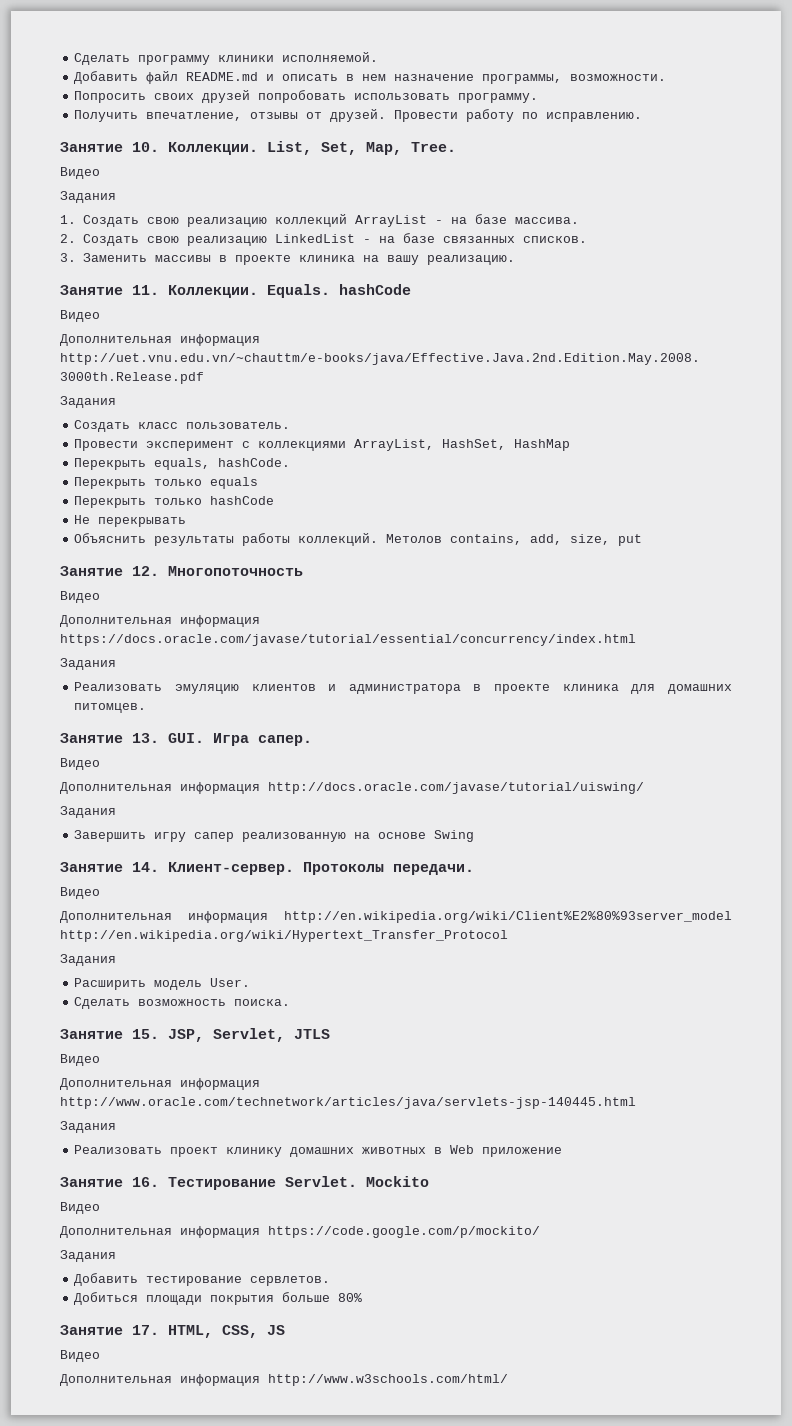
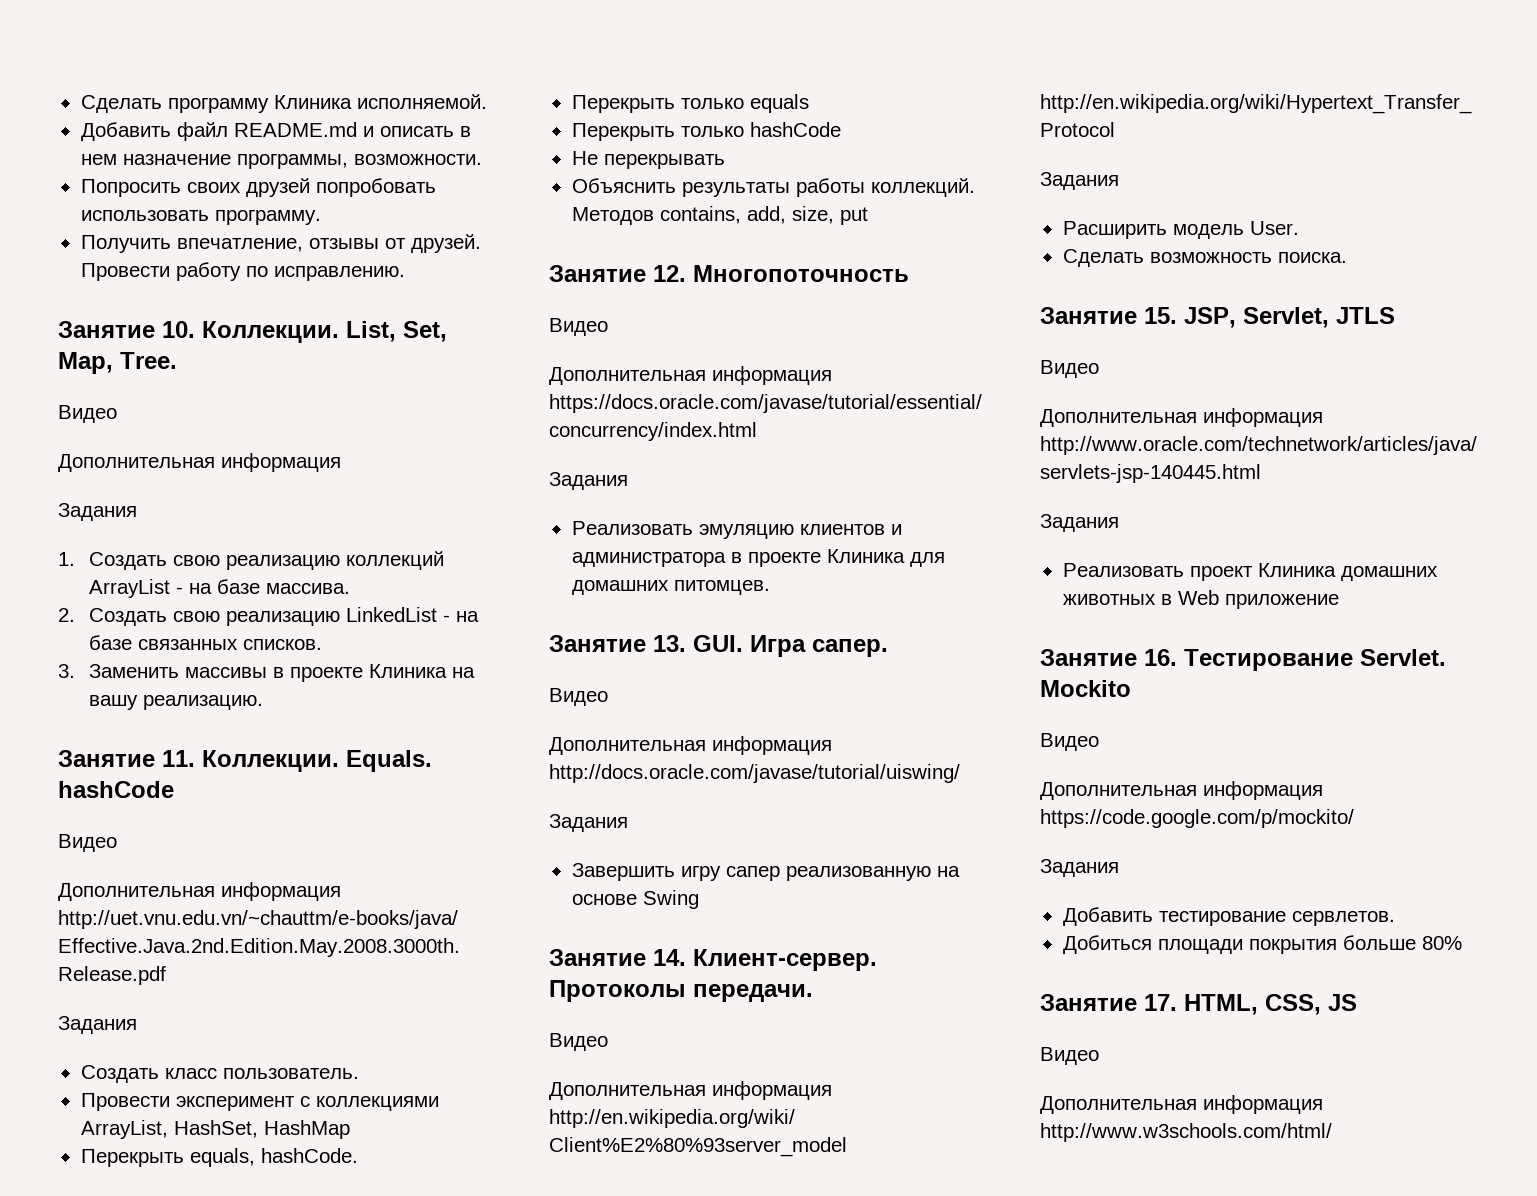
- Сделать программу клиники исполняемой.
+ Сделать программу Клиника исполняемой.
  List, Set, Map, Tree.
  Видео
+ Дополнительная информация
- 3. Заменить массивы в проекте клиника на вашу реализацию.
+ 3. Заменить массивы в проекте Клиника на вашу реализацию.
- Метолов contains, add, size, put
+ Методов contains, add, size, put
- Реализовать эмуляцию клиентов и администратора в проекте клиника для домашних питомцев.
+ Реализовать эмуляцию клиентов и администратора в проекте Клиника для домашних питомцев.
- Реализовать проект клинику домашних животных в Web приложение
+ Реализовать проект Клиника домашних животных в Web приложение

